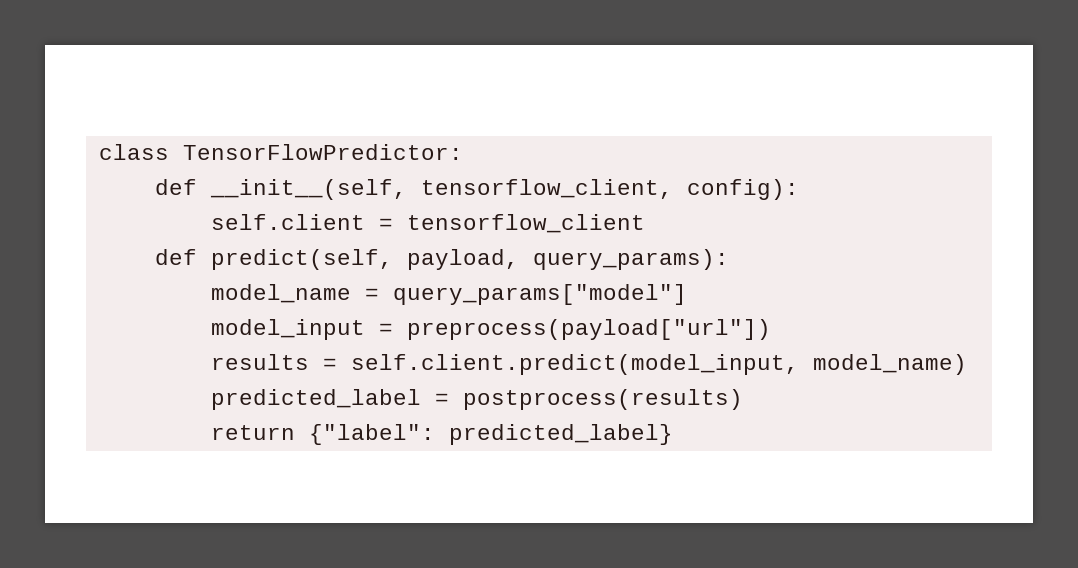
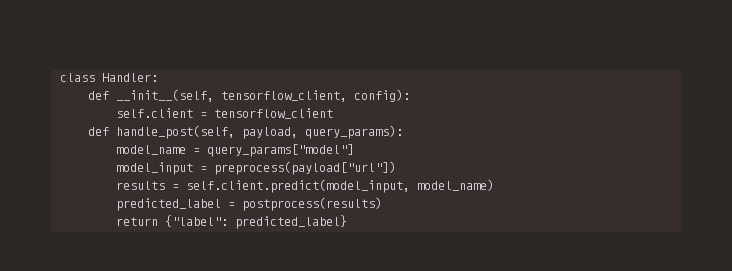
- class TensorFlowPredictor:
+ class Handler:
- def predict(self, payload, query_params):
+ def handle_post(self, payload, query_params):

